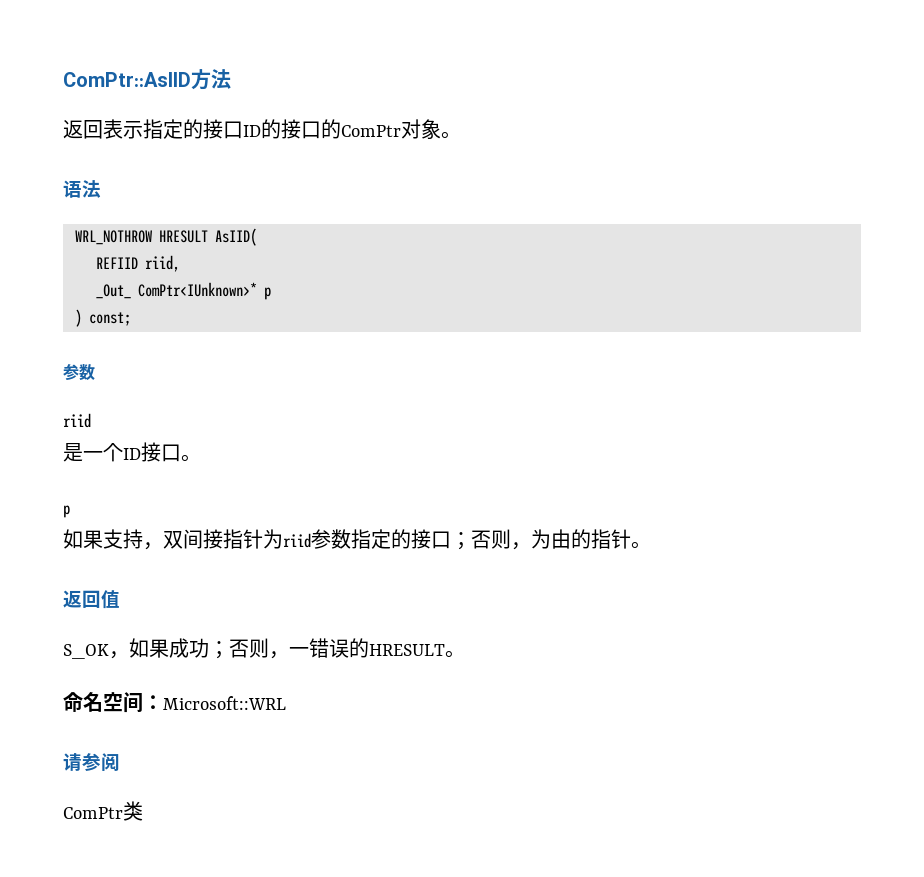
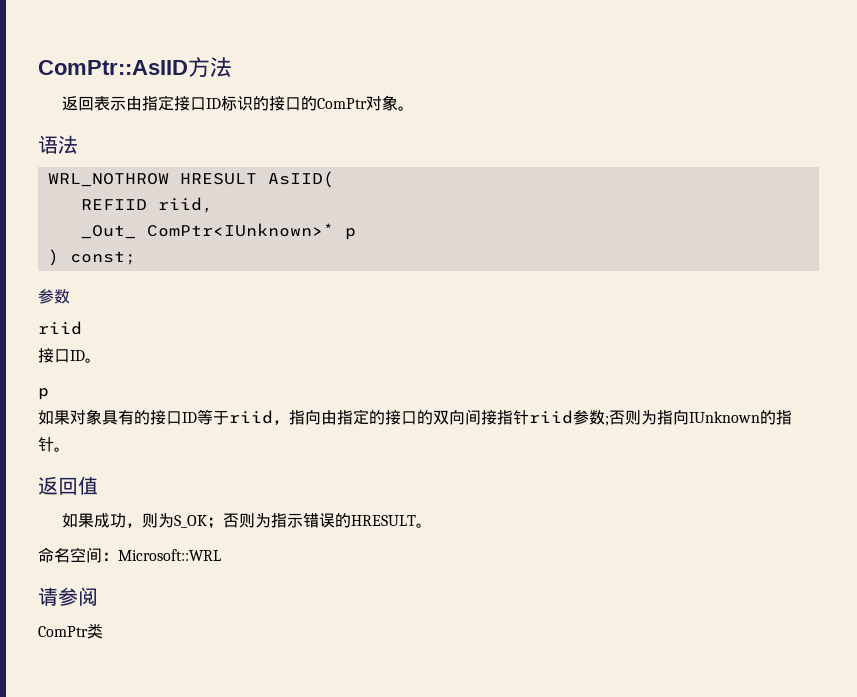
- 返回表示指定的接口ID的接口的ComPtr对象。
+ 返回表示由指定接口ID标识的接口的ComPtr对象。
- 是一个ID接口。
+ 接口ID。
- 如果支持，双间接指针为riid参数指定的接口；否则，为由的指针。
+ 如果对象具有的接口ID等于riid，指向由指定的接口的双向间接指针riid参数;否则为指向IUnknown的指针。
- S_OK，如果成功；否则，一错误的HRESULT。
+ 如果成功，则为S_OK；否则为指示错误的HRESULT。

